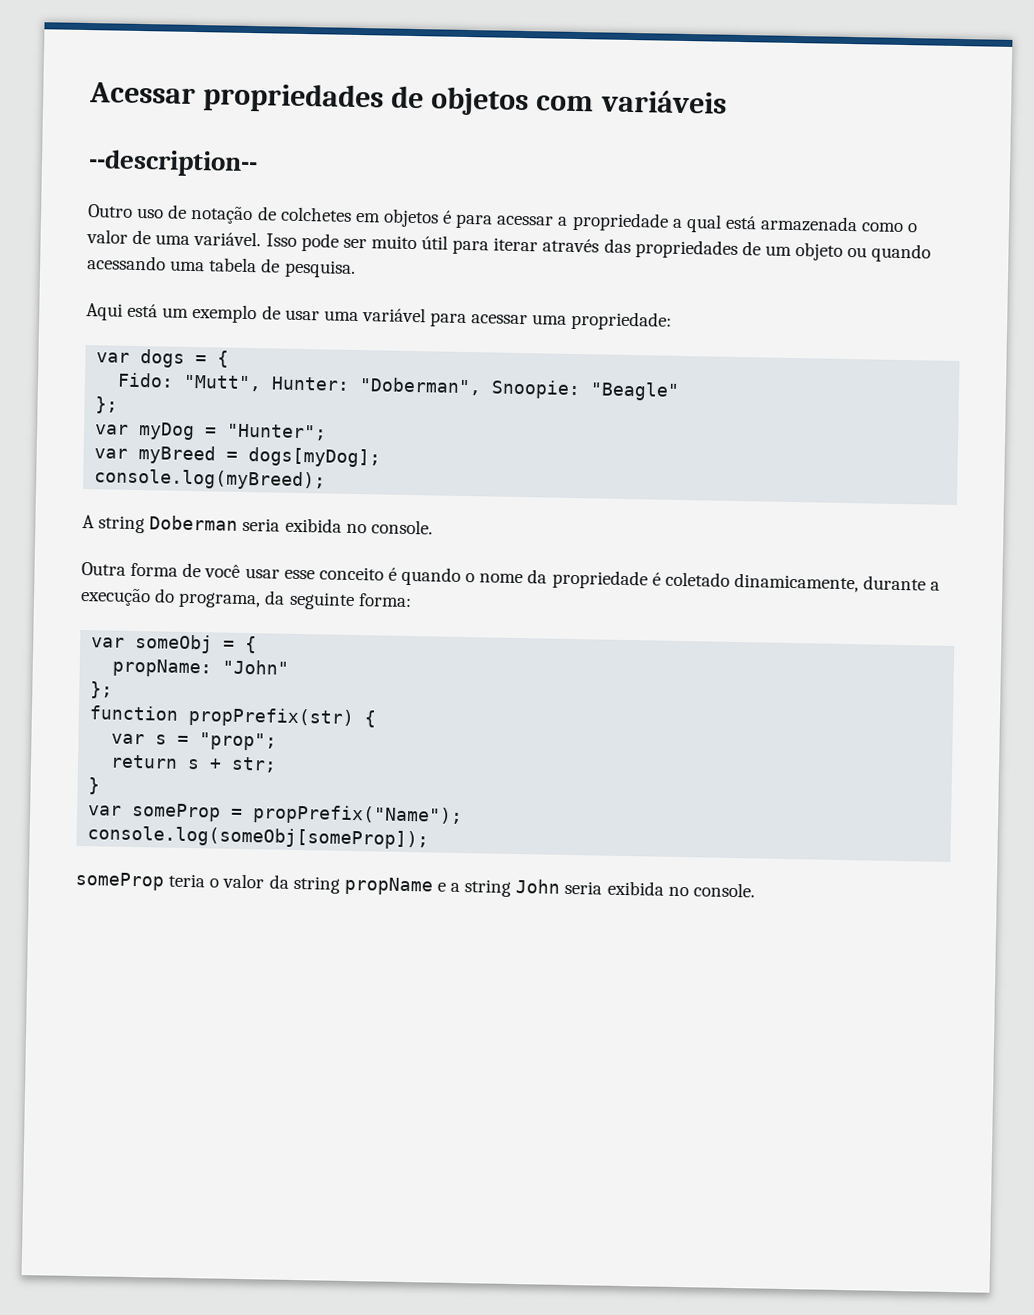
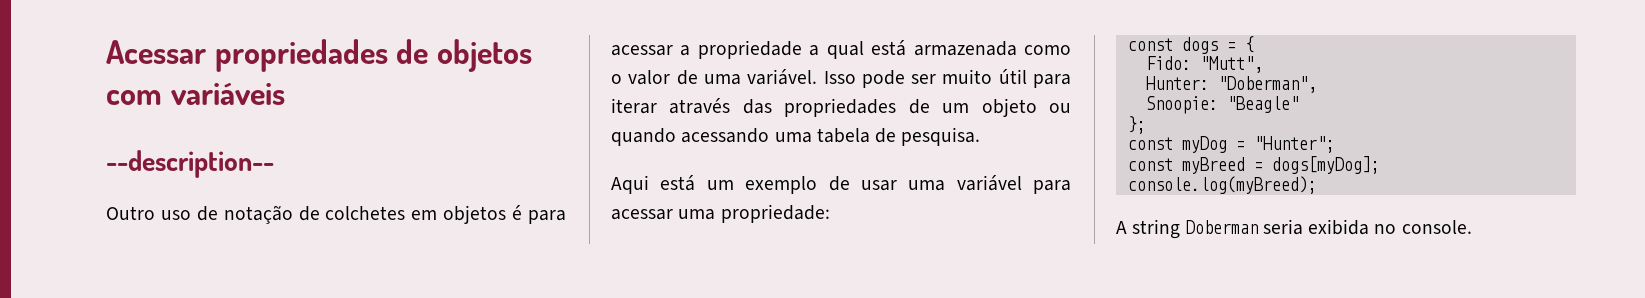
- var dogs = {
+ const dogs = {
- Fido: "Mutt", Hunter: "Doberman", Snoopie: "Beagle"
+ Fido: "Mutt",
+ Hunter: "Doberman",
+ Snoopie: "Beagle"
- var myDog = "Hunter";
+ const myDog = "Hunter";
- var myBreed = dogs[myDog];
+ const myBreed = dogs[myDog];
- Outra forma de você usar esse conceito é quando o nome da propriedade é coletado dinamicamente, durante a execução do programa, da seguinte forma:
- var someObj = {
- propName: "John"
- };
- function propPrefix(str) {
- var s = "prop";
- return s + str;
- }
- var someProp = propPrefix("Name");
- console.log(someObj[someProp]);
- someProp teria o valor da string propName e a string John seria exibida no console.

